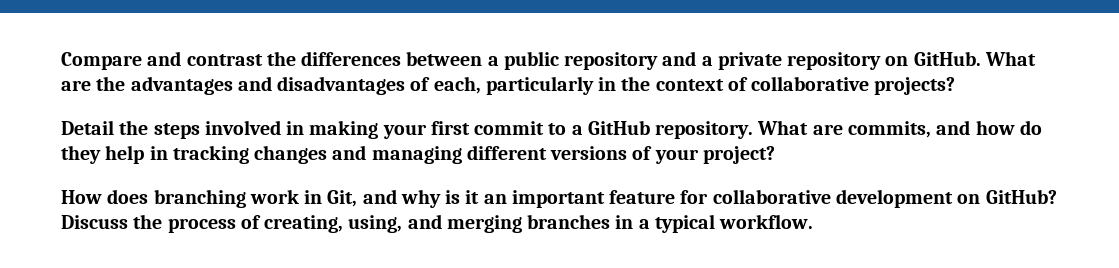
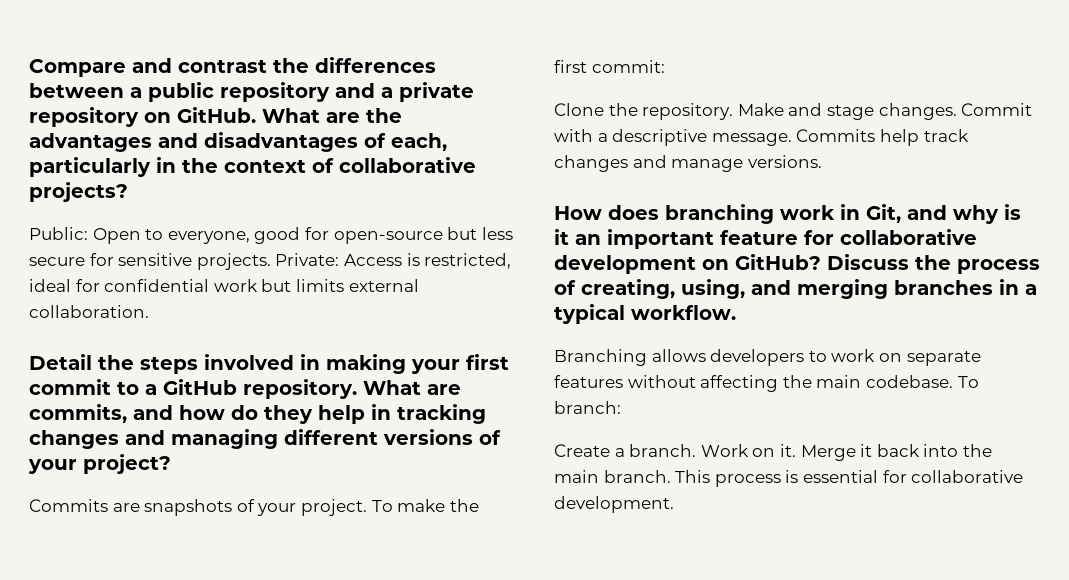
+ Public: Open to everyone, good for open-source but less secure for sensitive projects. Private: Access is restricted, ideal for confidential work but limits external collaboration.
+ Commits are snapshots of your project. To make the first commit:
+ Clone the repository. Make and stage changes. Commit with a descriptive message. Commits help track changes and manage versions.
+ Branching allows developers to work on separate features without affecting the main codebase. To branch:
+ Create a branch. Work on it. Merge it back into the main branch. This process is essential for collaborative development.

